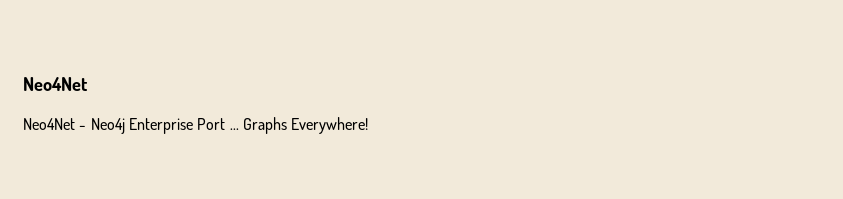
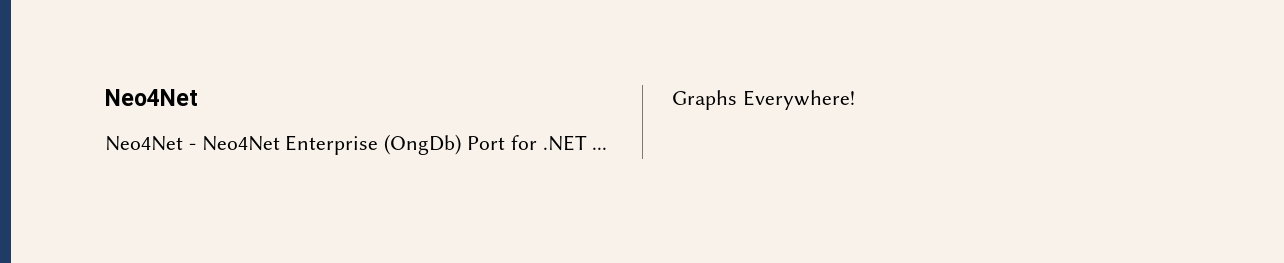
- Neo4Net - Neo4j Enterprise Port ...
+ Neo4Net - Neo4Net Enterprise (OngDb) Port for .NET ...

